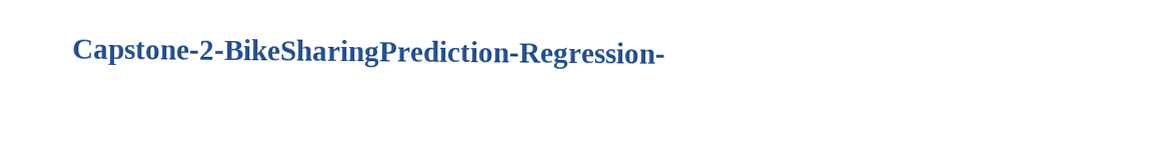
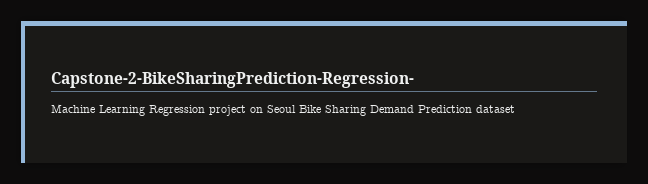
+ Machine Learning Regression project on Seoul Bike Sharing Demand Prediction dataset

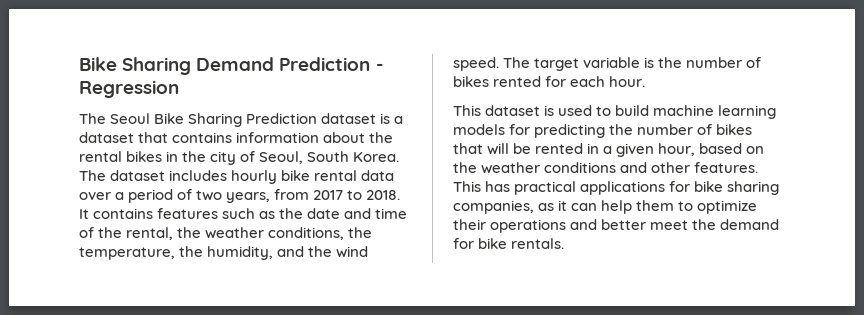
- Capstone-2-BikeSharingPrediction-Regression-
- Machine Learning Regression project on Seoul Bike Sharing Demand Prediction dataset
+ Bike Sharing Demand Prediction - Regression
+ The Seoul Bike Sharing Prediction dataset is a dataset that contains information about the rental bikes in the city of Seoul, South Korea. The dataset includes hourly bike rental data over a period of two years, from 2017 to 2018. It contains features such as the date and time of the rental, the weather conditions, the temperature, the humidity, and the wind speed. The target variable is the number of bikes rented for each hour.
+ This dataset is used to build machine learning models for predicting the number of bikes that will be rented in a given hour, based on the weather conditions and other features. This has practical applications for bike sharing companies, as it can help them to optimize their operations and better meet the demand for bike rentals.

